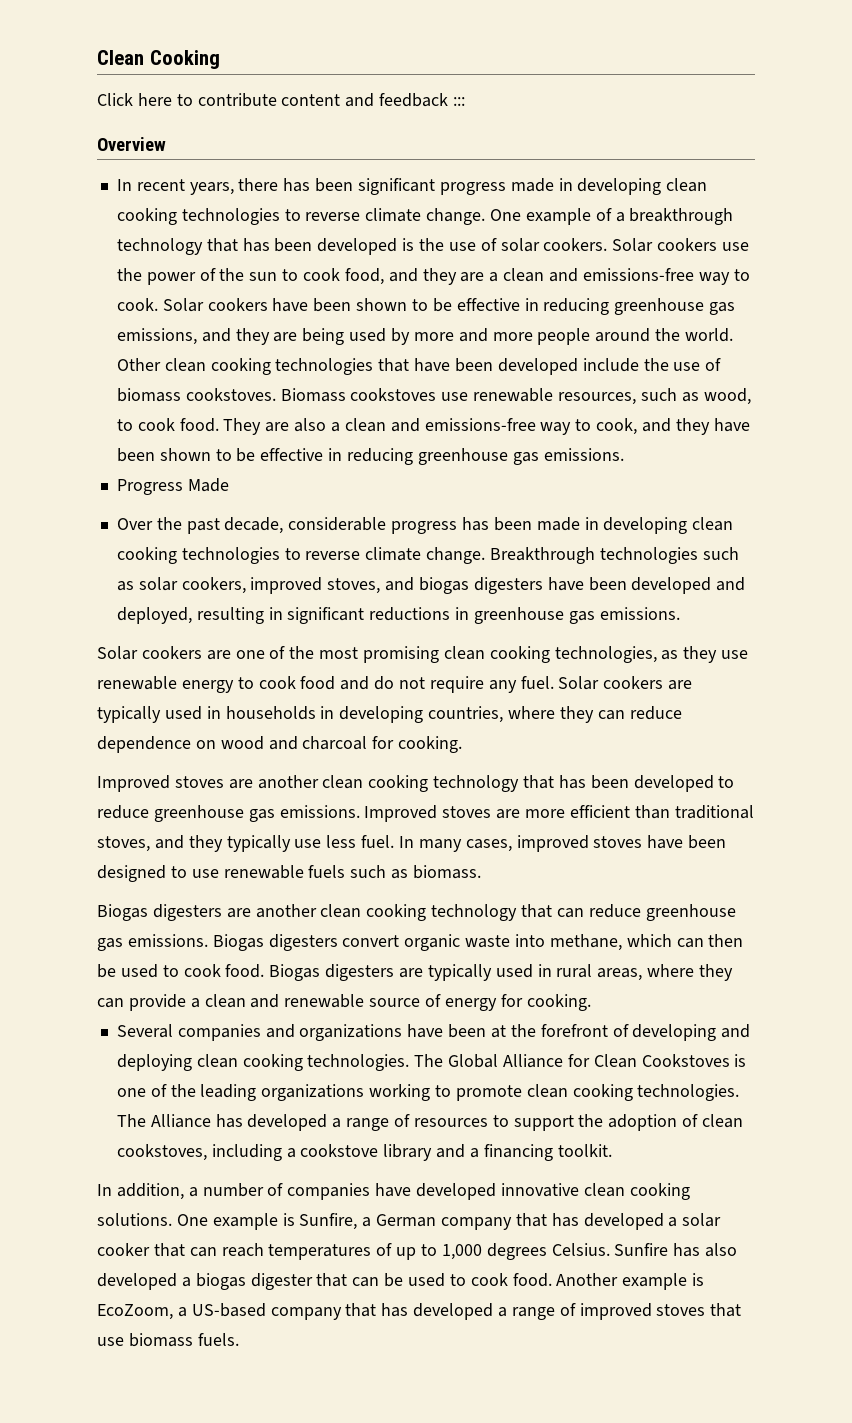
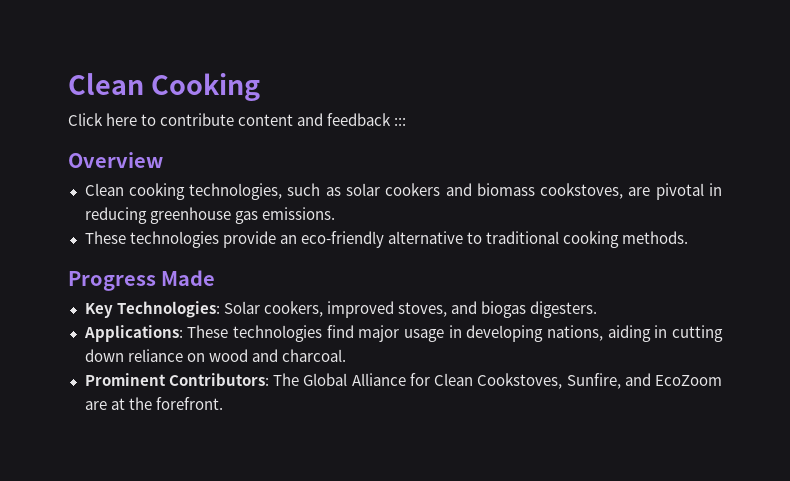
- In recent years, there has been significant progress made in developing clean cooking technologies to reverse climate change. One example of a breakthrough technology that has been developed is the use of solar cookers. Solar cookers use the power of the sun to cook food, and they are a clean and emissions-free way to cook. Solar cookers have been shown to be effective in reducing greenhouse gas emissions, and they are being used by more and more people around the world. Other clean cooking technologies that have been developed include the use of biomass cookstoves. Biomass cookstoves use renewable resources, such as wood, to cook food. They are also a clean and emissions-free way to cook, and they have been shown to be effective in reducing greenhouse gas emissions.
+ Clean cooking technologies, such as solar cookers and biomass cookstoves, are pivotal in reducing greenhouse gas emissions.
+ These technologies provide an eco-friendly alternative to traditional cooking methods.
  Progress Made
- Over the past decade, considerable progress has been made in developing clean cooking technologies to reverse climate change. Breakthrough technologies such as solar cookers, improved stoves, and biogas digesters have been developed and deployed, resulting in significant reductions in greenhouse gas emissions.
- Solar cookers are one of the most promising clean cooking technologies, as they use renewable energy to cook food and do not require any fuel. Solar cookers are typically used in households in developing countries, where they can reduce dependence on wood and charcoal for cooking.
- Improved stoves are another clean cooking technology that has been developed to reduce greenhouse gas emissions. Improved stoves are more efficient than traditional stoves, and they typically use less fuel. In many cases, improved stoves have been designed to use renewable fuels such as biomass.
- Biogas digesters are another clean cooking technology that can reduce greenhouse gas emissions. Biogas digesters convert organic waste into methane, which can then be used to cook food. Biogas digesters are typically used in rural areas, where they can provide a clean and renewable source of energy for cooking.
- Several companies and organizations have been at the forefront of developing and deploying clean cooking technologies. The Global Alliance for Clean Cookstoves is one of the leading organizations working to promote clean cooking technologies. The Alliance has developed a range of resources to support the adoption of clean cookstoves, including a cookstove library and a financing toolkit.
- In addition, a number of companies have developed innovative clean cooking solutions. One example is Sunfire, a German company that has developed a solar cooker that can reach temperatures of up to 1,000 degrees Celsius. Sunfire has also developed a biogas digester that can be used to cook food. Another example is EcoZoom, a US-based company that has developed a range of improved stoves that use biomass fuels.
+ Key Technologies: Solar cookers, improved stoves, and biogas digesters.
+ Applications: These technologies find major usage in developing nations, aiding in cutting down reliance on wood and charcoal.
+ Prominent Contributors: The Global Alliance for Clean Cookstoves, Sunfire, and EcoZoom are at the forefront.

